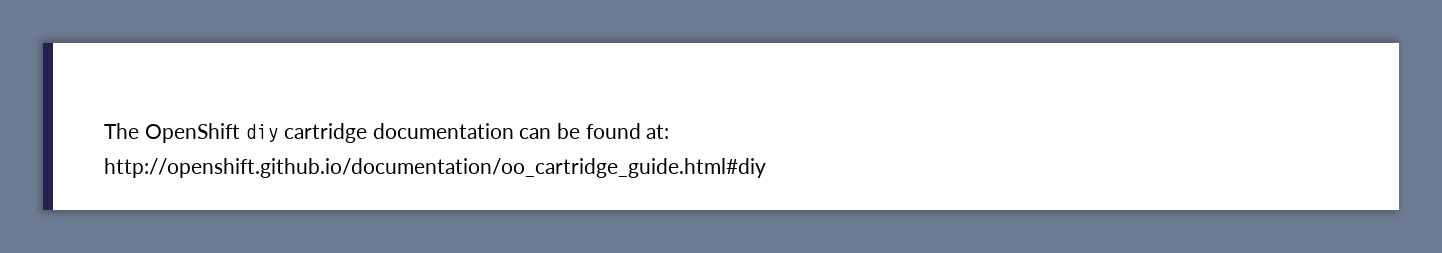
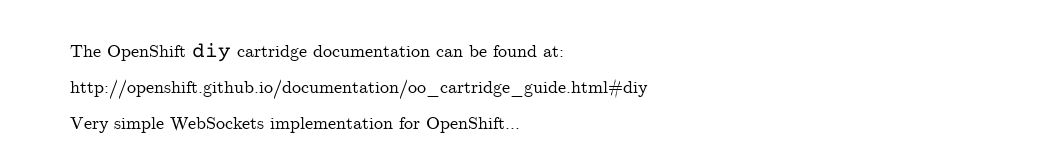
+ Very simple WebSockets implementation for OpenShift...

